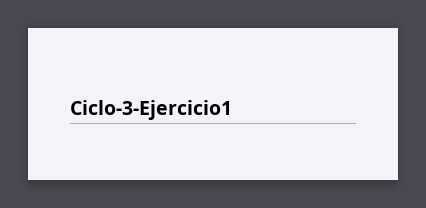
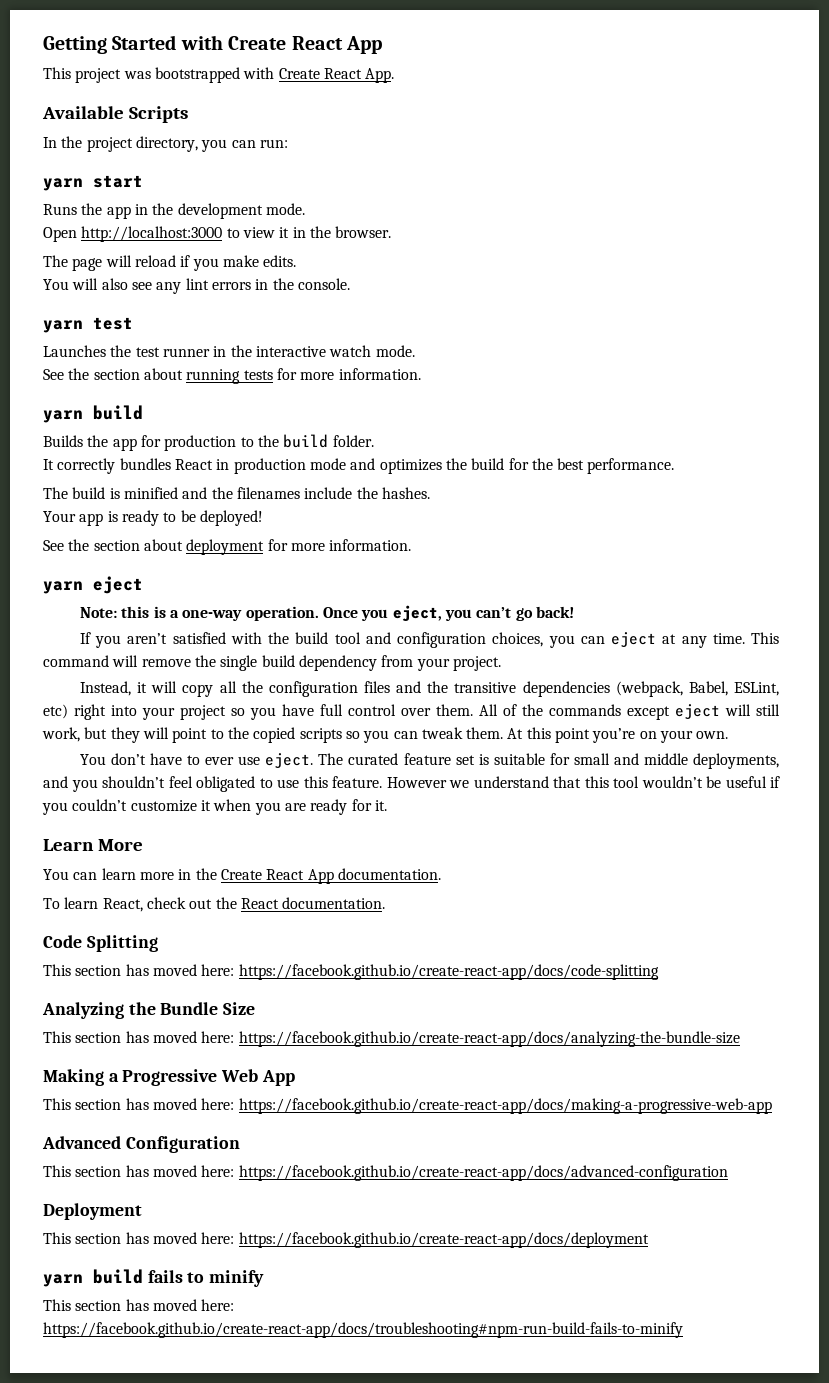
- Ciclo-3-Ejercicio1
+ Getting Started with Create React App
+ This project was bootstrapped with Create React App.
+ Available Scripts
+ In the project directory, you can run:
+ yarn start
+ Runs the app in the development mode.
+ Open http://localhost:3000 to view it in the browser.
+ The page will reload if you make edits.
+ You will also see any lint errors in the console.
+ yarn test
+ Launches the test runner in the interactive watch mode.
+ See the section about running tests for more information.
+ yarn build
+ Builds the app for production to the build folder.
+ It correctly bundles React in production mode and optimizes the build for the best performance.
+ The build is minified and the filenames include the hashes.
+ Your app is ready to be deployed!
+ See the section about deployment for more information.
+ yarn eject
+ Note: this is a one-way operation. Once you eject, you can’t go back!
+ If you aren’t satisfied with the build tool and configuration choices, you can eject at any time. This command will remove the single build dependency from your project.
+ Instead, it will copy all the configuration files and the transitive dependencies (webpack, Babel, ESLint, etc) right into your project so you have full control over them. All of the commands except eject will still work, but they will point to the copied scripts so you can tweak them. At this point you’re on your own.
+ You don’t have to ever use eject. The curated feature set is suitable for small and middle deployments, and you shouldn’t feel obligated to use this feature. However we understand that this tool wouldn’t be useful if you couldn’t customize it when you are ready for it.
+ Learn More
+ You can learn more in the Create React App documentation.
+ To learn React, check out the React documentation.
+ Code Splitting
+ This section has moved here: https://facebook.github.io/create-react-app/docs/code-splitting
+ Analyzing the Bundle Size
+ This section has moved here: https://facebook.github.io/create-react-app/docs/analyzing-the-bundle-size
+ Making a Progressive Web App
+ This section has moved here: https://facebook.github.io/create-react-app/docs/making-a-progressive-web-app
+ Advanced Configuration
+ This section has moved here: https://facebook.github.io/create-react-app/docs/advanced-configuration
+ Deployment
+ This section has moved here: https://facebook.github.io/create-react-app/docs/deployment
+ yarn build fails to minify
+ This section has moved here: https://facebook.github.io/create-react-app/docs/troubleshooting#npm-run-build-fails-to-minify

